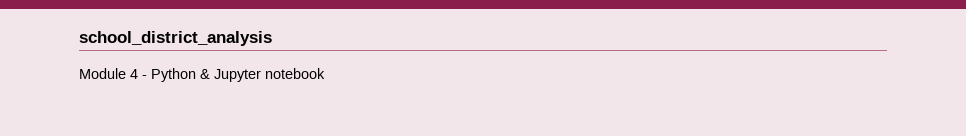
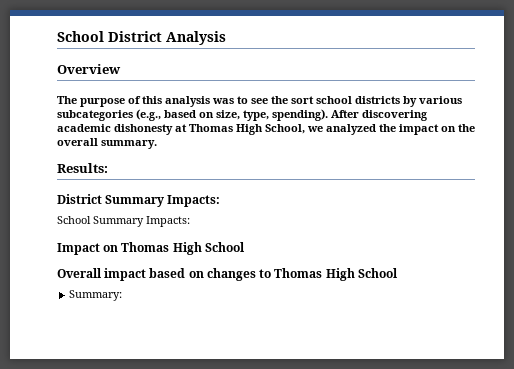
- school_district_analysis
- Module 4 - Python & Jupyter notebook
+ School District Analysis
+ Overview
+ The purpose of this analysis was to see the sort school districts by various subcategories (e.g., based on size, type, spending). After discovering academic dishonesty at Thomas High School, we analyzed the impact on the overall summary.
+ Results:
+ District Summary Impacts:
+ School Summary Impacts:
+ Impact on Thomas High School
+ Overall impact based on changes to Thomas High School
+ Summary:

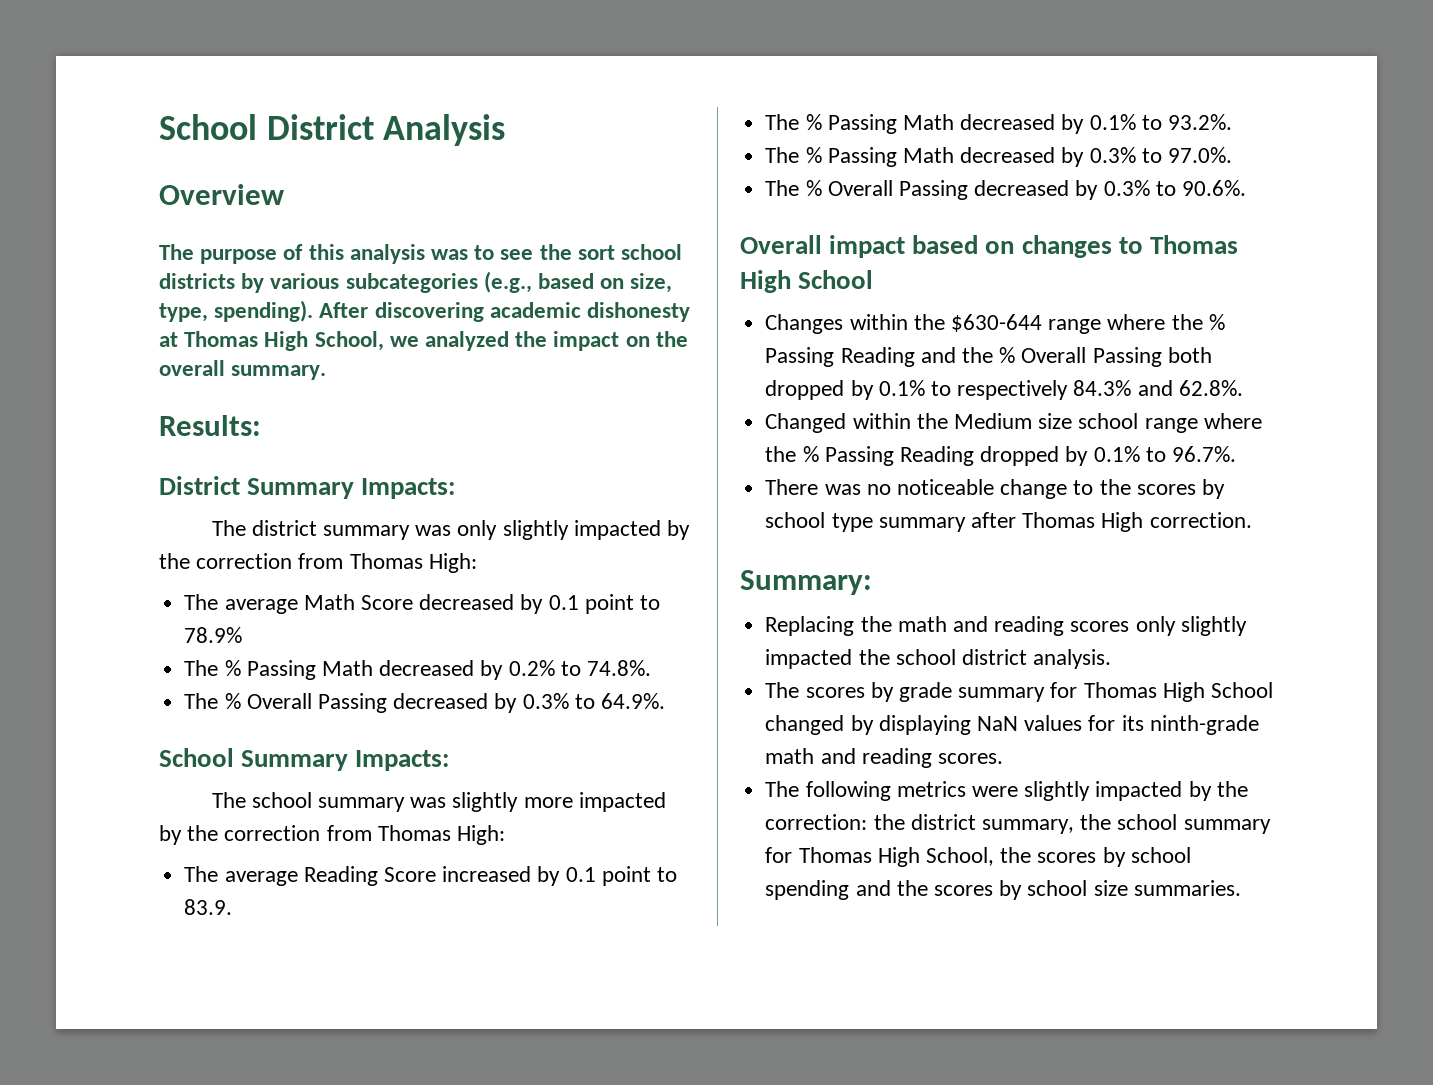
+ The district summary was only slightly impacted by the correction from Thomas High:
+ The average Math Score decreased by 0.1 point to 78.9%
+ The % Passing Math decreased by 0.2% to 74.8%.
+ The % Overall Passing decreased by 0.3% to 64.9%.
  School Summary Impacts:
- Impact on Thomas High School
+ The school summary was slightly more impacted by the correction from Thomas High:
+ The average Reading Score increased by 0.1 point to 83.9.
+ The % Passing Math decreased by 0.1% to 93.2%.
+ The % Passing Math decreased by 0.3% to 97.0%.
+ The % Overall Passing decreased by 0.3% to 90.6%.
+ Changes within the $630-644 range where the % Passing Reading and the % Overall Passing both dropped by 0.1% to respectively 84.3% and 62.8%.
+ Changed within the Medium size school range where the % Passing Reading dropped by 0.1% to 96.7%.
+ There was no noticeable change to the scores by school type summary after Thomas High correction.
  Summary:
+ Replacing the math and reading scores only slightly impacted the school district analysis.
+ The scores by grade summary for Thomas High School changed by displaying NaN values for its ninth-grade math and reading scores.
+ The following metrics were slightly impacted by the correction: the district summary, the school summary for Thomas High School, the scores by school spending and the scores by school size summaries.

